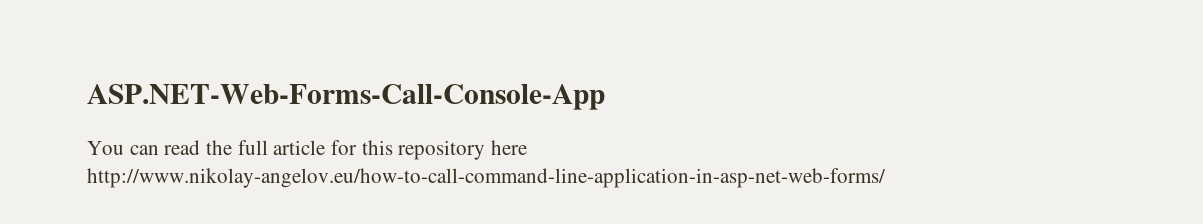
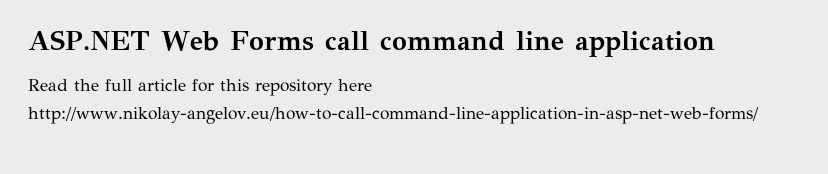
- ASP.NET-Web-Forms-Call-Console-App
- You can read the full article for this repository here http://www.nikolay-angelov.eu/how-to-call-command-line-application-in-asp-net-web-forms/
+ ASP.NET Web Forms call command line application
+ Read the full article for this repository here http://www.nikolay-angelov.eu/how-to-call-command-line-application-in-asp-net-web-forms/

